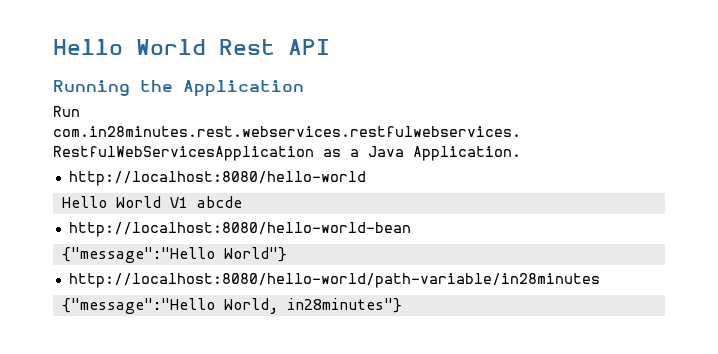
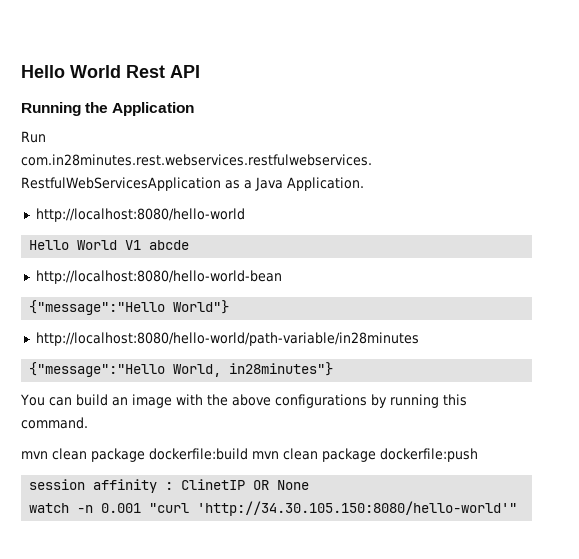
+ You can build an image with the above configurations by running this command.
+ mvn clean package dockerfile:build mvn clean package dockerfile:push
+ session affinity : ClinetIP OR None
+ watch -n 0.001 "curl 'http://34.30.105.150:8080/hello-world'"

